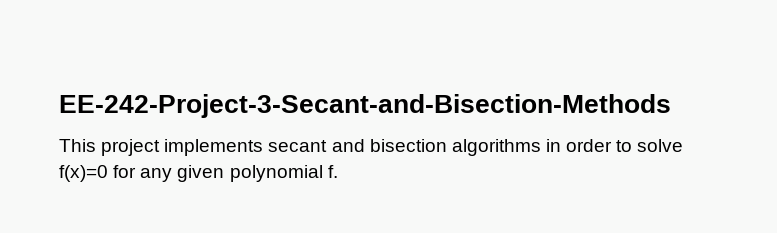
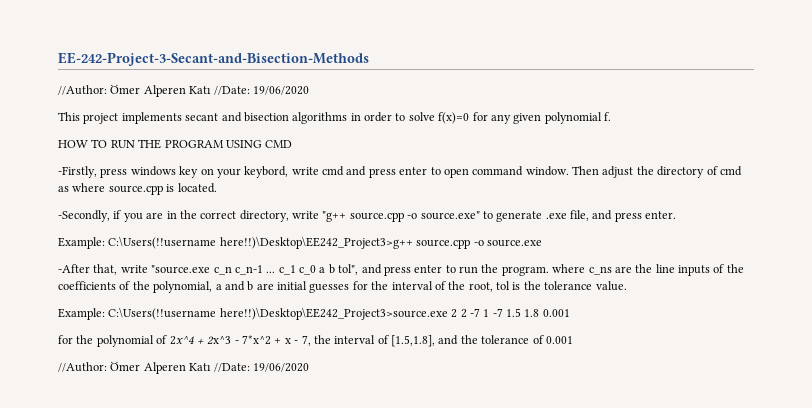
  EE-242-Project-3-Secant-and-Bisection-Methods
+ //Author: Ömer Alperen Katı //Date: 19/06/2020
+ HOW TO RUN THE PROGRAM USING CMD
+ -Firstly, press windows key on your keybord, write cmd and press enter to open command window. Then adjust the directory of cmd as where source.cpp is located.
+ -Secondly, if you are in the correct directory, write "g++ source.cpp -o source.exe" to generate .exe file, and press enter.
+ Example: C:\Users(!!username here!!)\Desktop\EE242_Project3>g++ source.cpp -o source.exe
+ -After that, write "source.exe c_n c_n-1 ... c_1 c_0 a b tol", and press enter to run the program. where c_ns are the line inputs of the coefficients of the polynomial, a and b are initial guesses for the interval of the root, tol is the tolerance value.
+ Example: C:\Users(!!username here!!)\Desktop\EE242_Project3>source.exe 2 2 -7 1 -7 1.5 1.8 0.001
+ for the polynomial of 2x^4 + 2x^3 - 7*x^2 + x - 7, the interval of [1.5,1.8], and the tolerance of 0.001
+ //Author: Ömer Alperen Katı //Date: 19/06/2020

